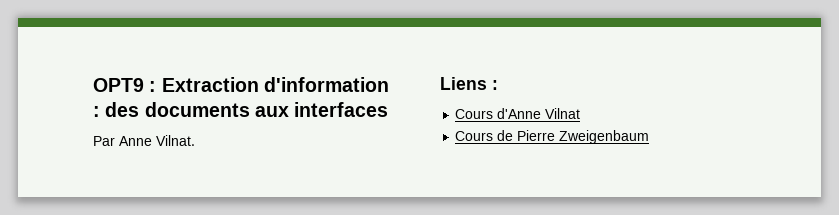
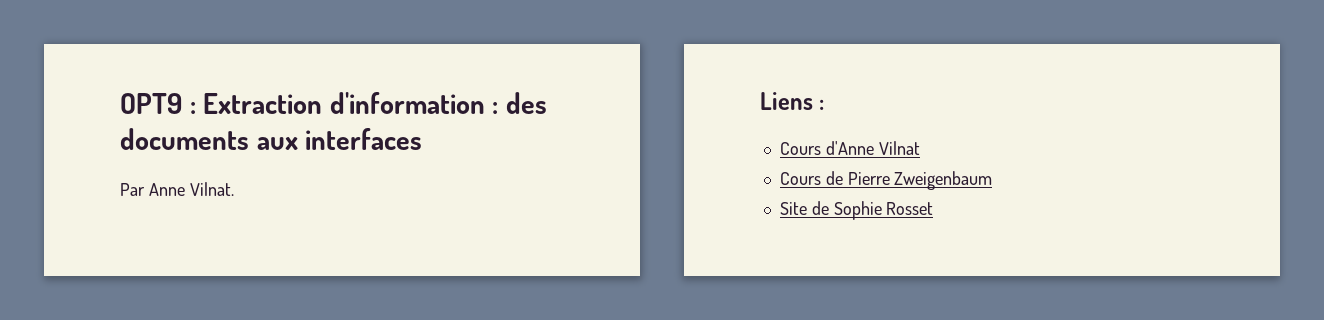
+ Site de Sophie Rosset

